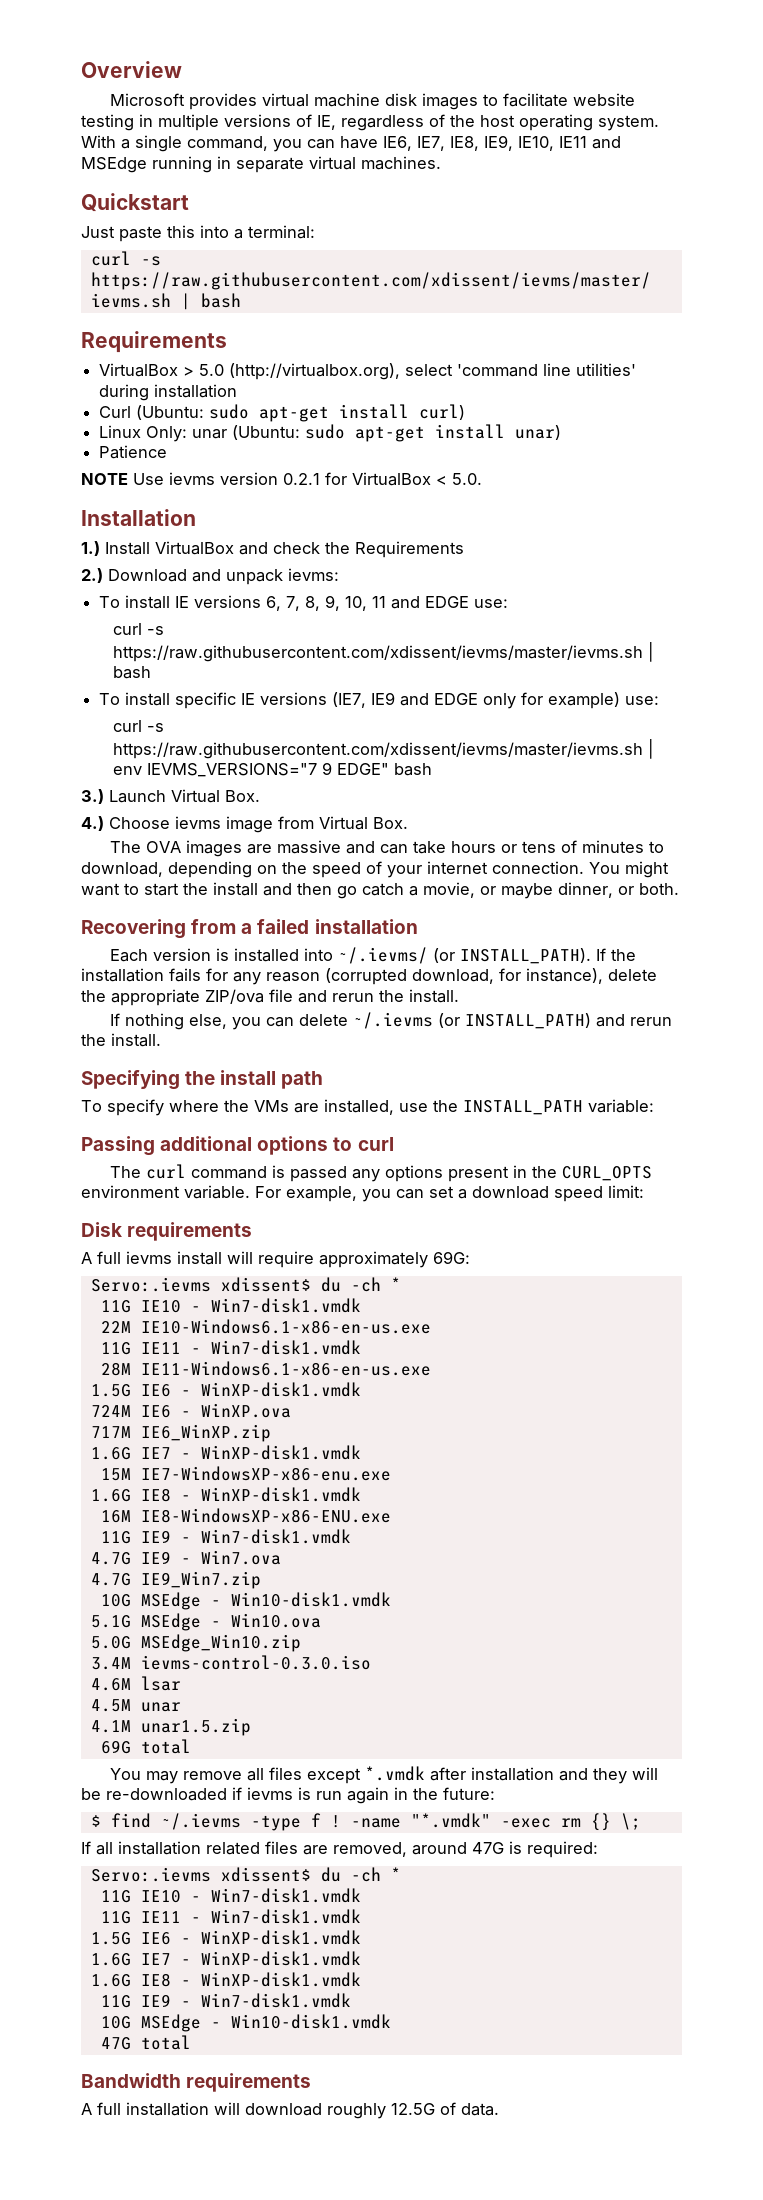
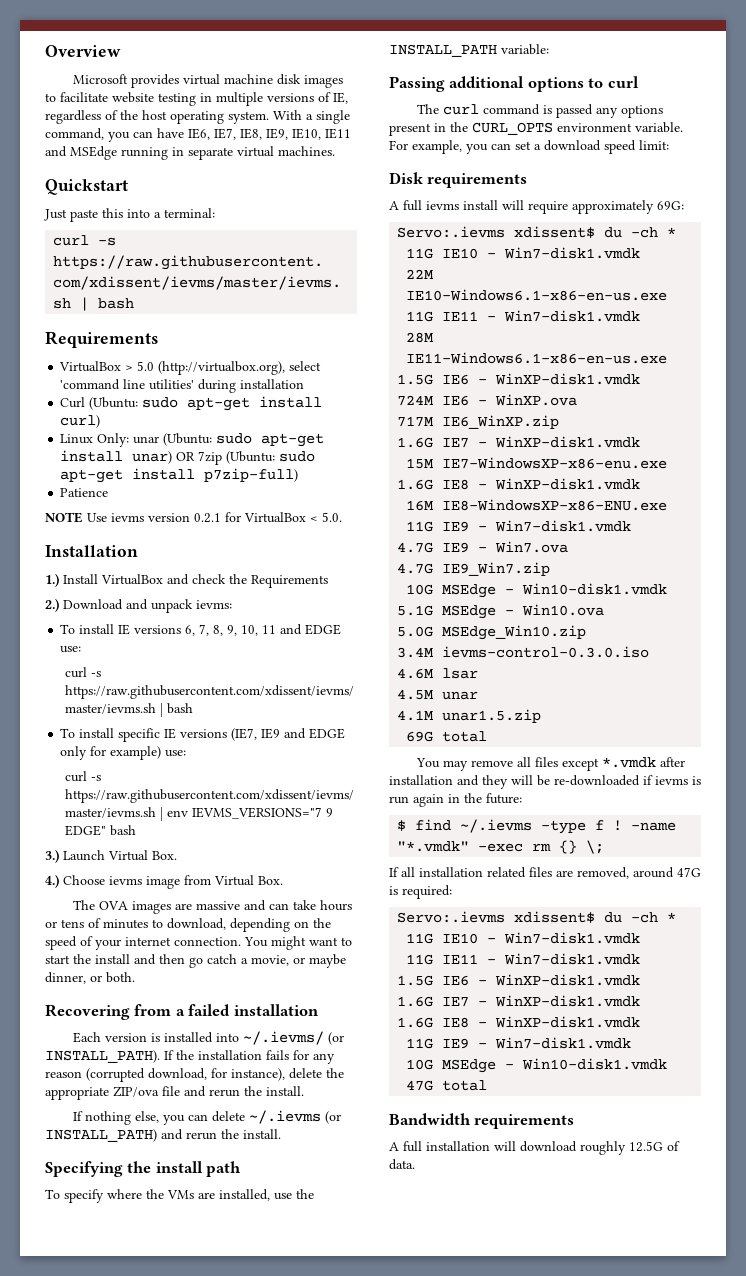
- Linux Only: unar (Ubuntu: sudo apt-get install unar)
+ Linux Only: unar (Ubuntu: sudo apt-get install unar) OR 7zip (Ubuntu: sudo apt-get install p7zip-full)

